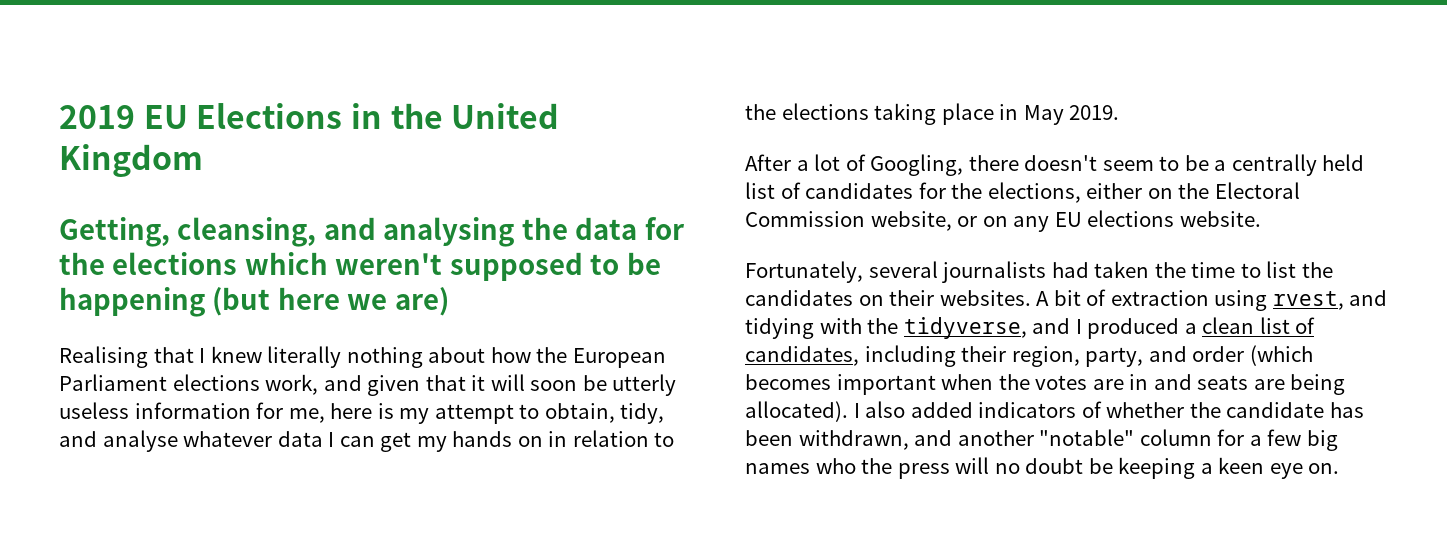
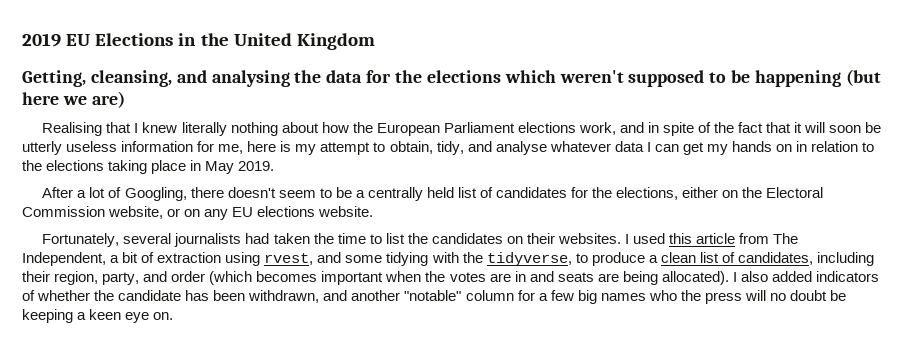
- Realising that I knew literally nothing about how the European Parliament elections work, and given that it will soon be utterly useless information for me, here is my attempt to obtain, tidy, and analyse whatever data I can get my hands on in relation to the elections taking place in May 2019.
+ Realising that I knew literally nothing about how the European Parliament elections work, and in spite of the fact that it will soon be utterly useless information for me, here is my attempt to obtain, tidy, and analyse whatever data I can get my hands on in relation to the elections taking place in May 2019.
- A bit of extraction using rvest, and tidying with the tidyverse, and I produced a clean list of candidates, including their region, party, and order (which becomes important when the votes are in and seats are being allocated).
+ I used this article from The Independent, a bit of extraction using rvest, and some tidying with the tidyverse, to produce a clean list of candidates, including their region, party, and order (which becomes important when the votes are in and seats are being allocated).

